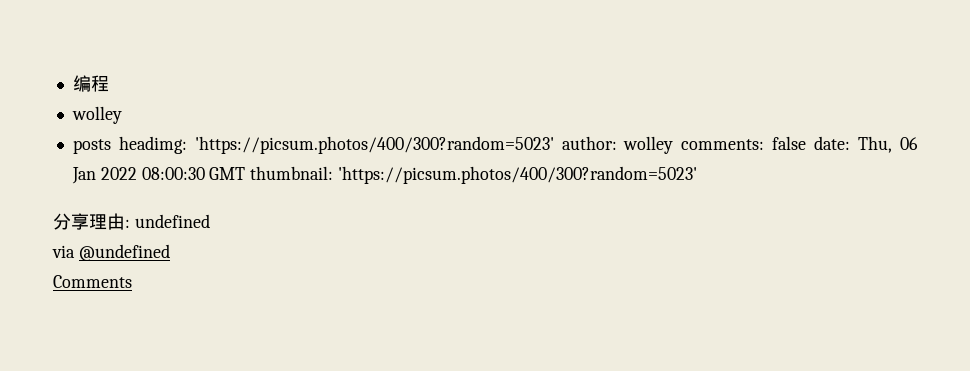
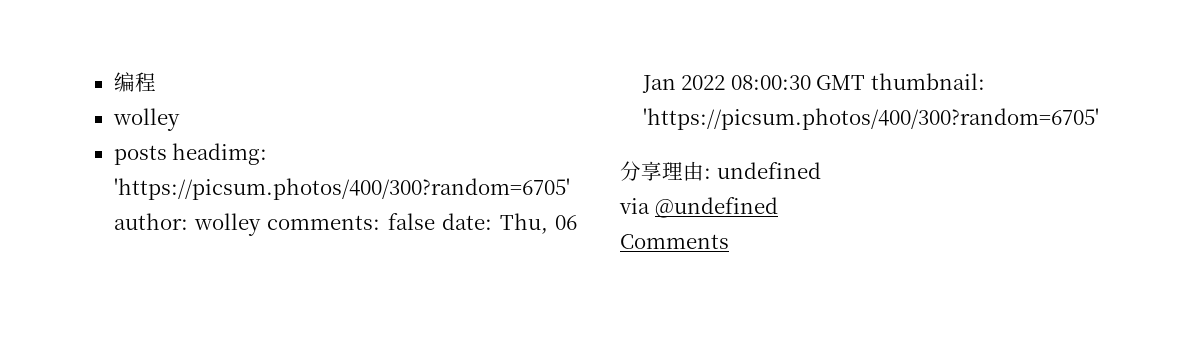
- posts headimg: 'https://picsum.photos/400/300?random=5023' author: wolley comments: false date: Thu, 06 Jan 2022 08:00:30 GMT thumbnail: 'https://picsum.photos/400/300?random=5023'
+ posts headimg: 'https://picsum.photos/400/300?random=6705' author: wolley comments: false date: Thu, 06 Jan 2022 08:00:30 GMT thumbnail: 'https://picsum.photos/400/300?random=6705'

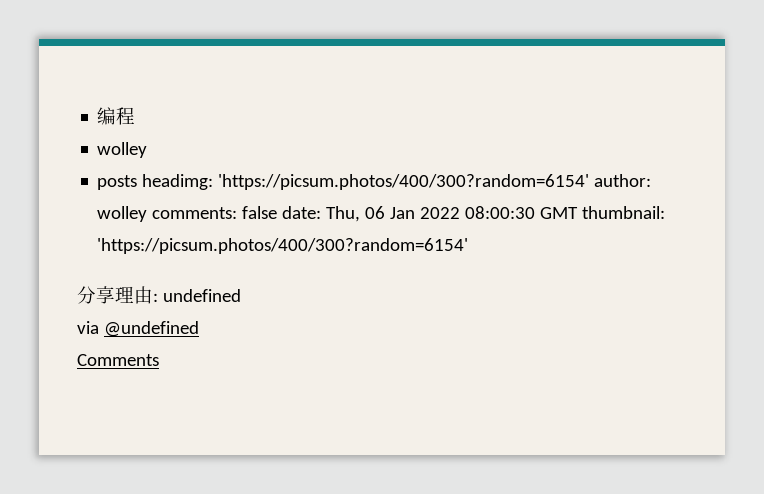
- posts headimg: 'https://picsum.photos/400/300?random=6705' author: wolley comments: false date: Thu, 06 Jan 2022 08:00:30 GMT thumbnail: 'https://picsum.photos/400/300?random=6705'
+ posts headimg: 'https://picsum.photos/400/300?random=6154' author: wolley comments: false date: Thu, 06 Jan 2022 08:00:30 GMT thumbnail: 'https://picsum.photos/400/300?random=6154'

